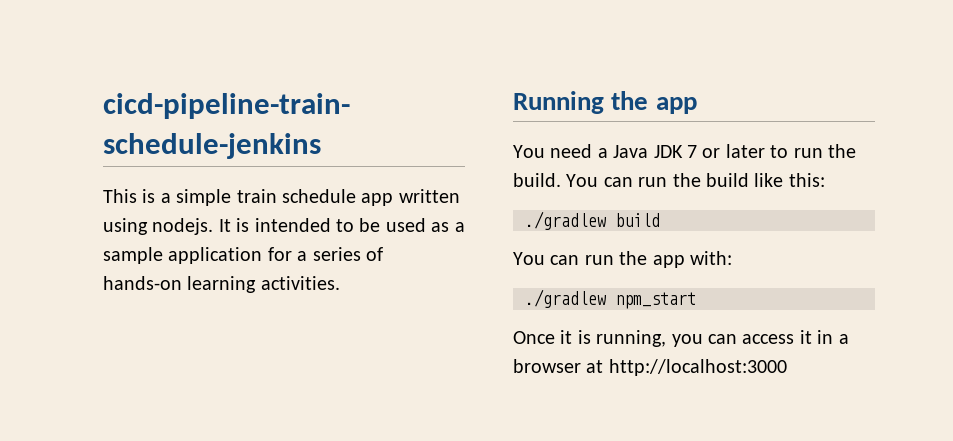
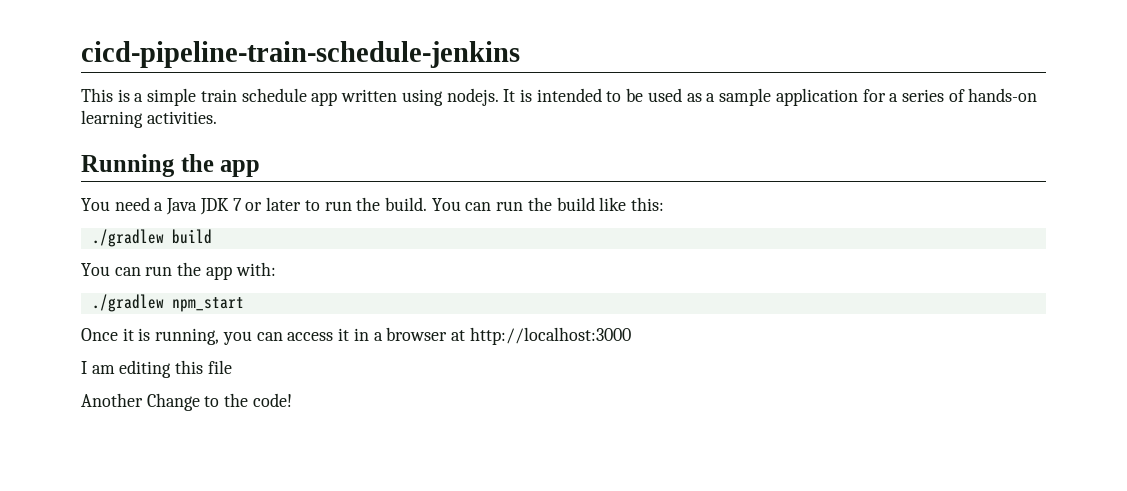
+ I am editing this file
+ Another Change to the code!

